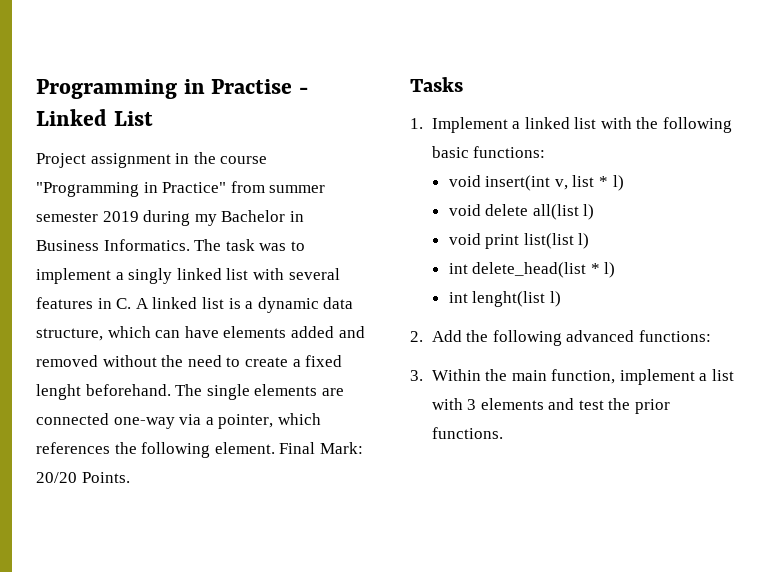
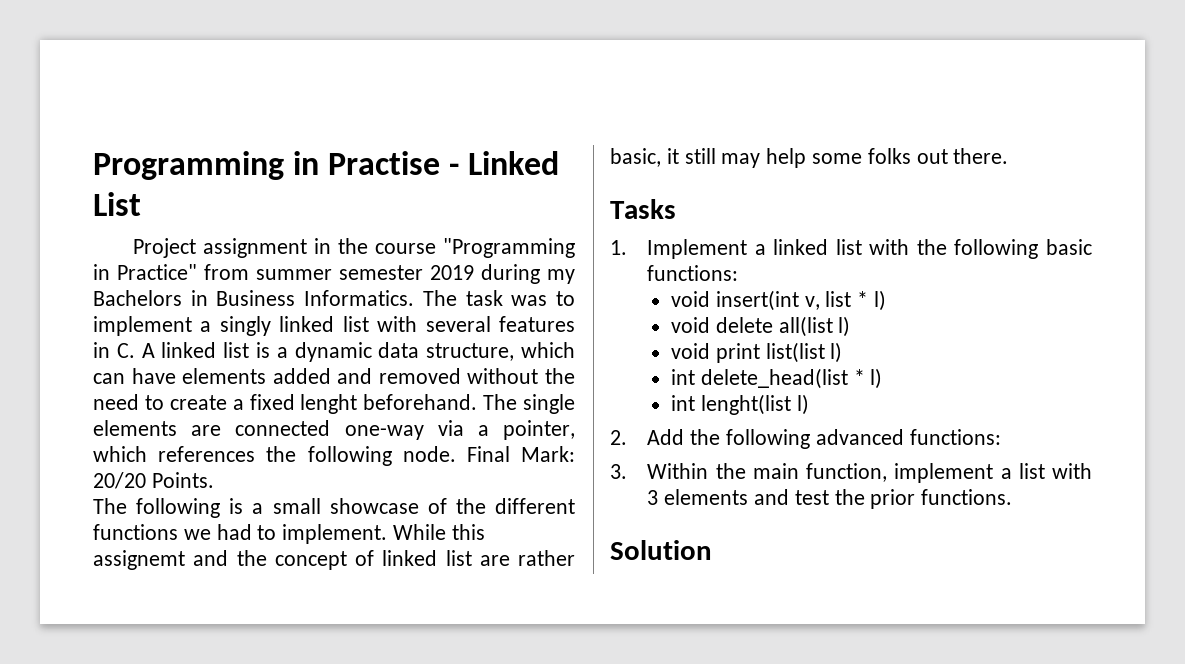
- Project assignment in the course "Programming in Practice" from summer semester 2019 during my Bachelor in Business Informatics.
+ Project assignment in the course "Programming in Practice" from summer semester 2019 during my Bachelors in Business Informatics.
- The single elements are connected one-way via a pointer, which references the following element.
+ The single elements are connected one-way via a pointer, which references the following node.
+ The following is a small showcase of the different functions we had to implement. While this assignemt and the concept of linked list are rather basic, it still may help some folks out there.
+ Solution

